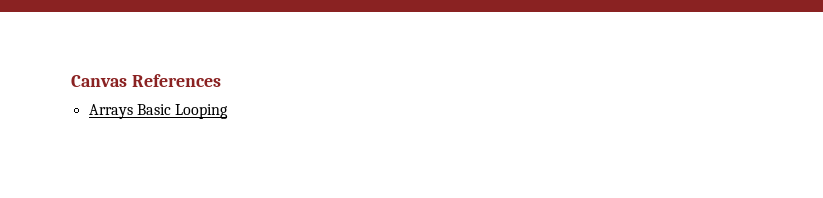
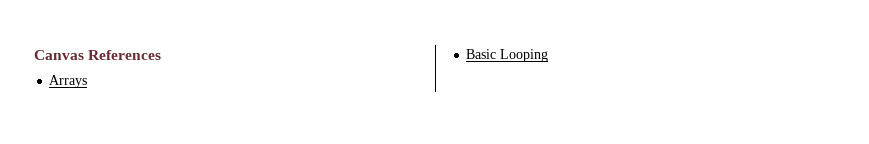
- Arrays Basic Looping
+ Arrays
+ Basic Looping

